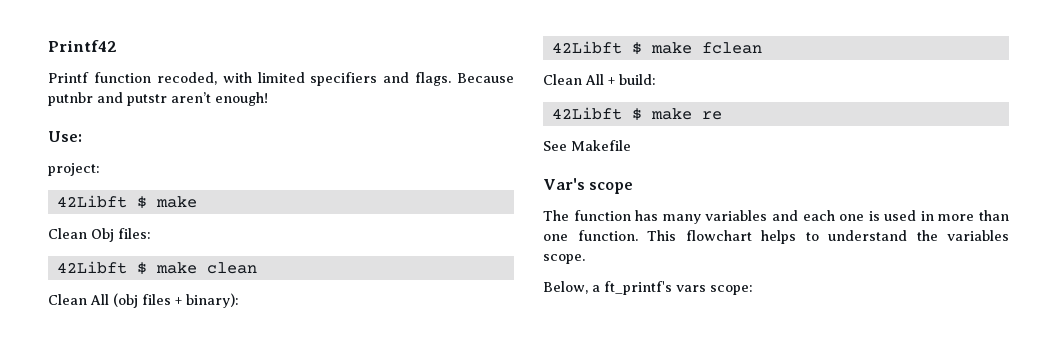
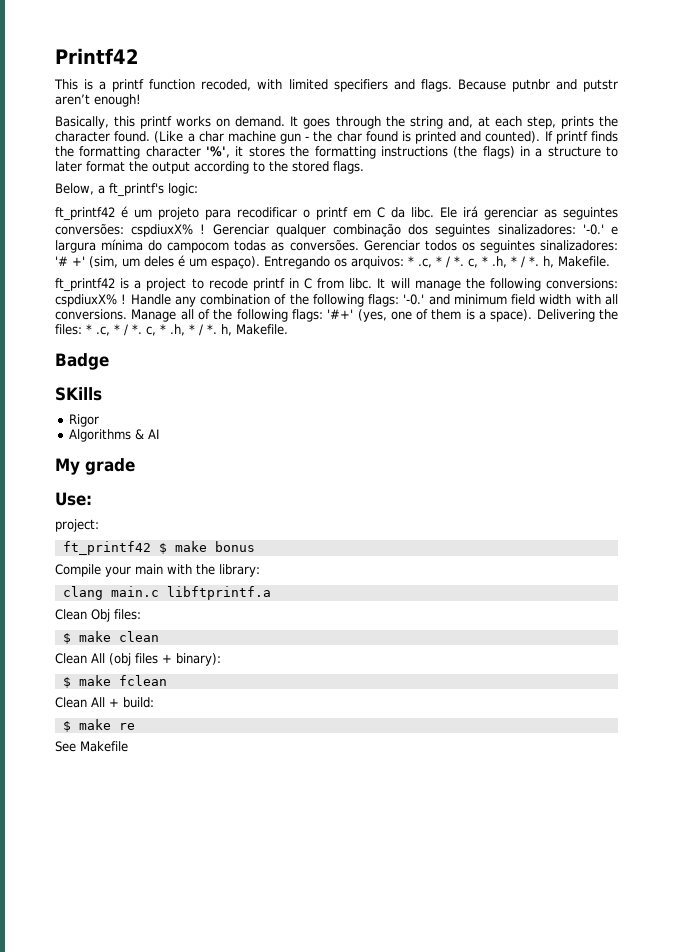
- Printf function recoded, with limited specifiers and flags.
+ This is a printf function recoded, with limited specifiers and flags.
+ Basically, this printf works on demand. It goes through the string and, at each step, prints the character found. (Like a char machine gun - the char found is printed and counted). If printf finds the formatting character '%', it stores the formatting instructions (the flags) in a structure to later format the output according to the stored flags.
+ Below, a ft_printf's logic:
+ ft_printf42 é um projeto para recodificar o printf em C da libc. Ele irá gerenciar as seguintes conversões: cspdiuxX% ! Gerenciar qualquer combinação dos seguintes sinalizadores: '-0.' e largura mínima do campocom todas as conversões. Gerenciar todos os seguintes sinalizadores: '# +' (sim, um deles é um espaço). Entregando os arquivos: * .c, * / *. c, * .h, * / *. h, Makefile.
+ ft_printf42 is a project to recode printf in C from libc. It will manage the following conversions: cspdiuxX% ! Handle any combination of the following flags: '-0.' and minimum field width with all conversions. Manage all of the following flags: '#+' (yes, one of them is a space). Delivering the files: * .c, * / *. c, * .h, * / *. h, Makefile.
+ Badge
+ SKills
+ Rigor
+ Algorithms & AI
+ My grade
  project:
- 42Libft $ make
+ ft_printf42 $ make bonus
+ Compile your main with the library:
+ clang main.c libftprintf.a
- 42Libft $ make clean
+ $ make clean
- 42Libft $ make fclean
+ $ make fclean
- 42Libft $ make re
+ $ make re
- Var's scope
- The function has many variables and each one is used in more than one function. This flowchart helps to understand the variables scope.
- Below, a ft_printf's vars scope:

